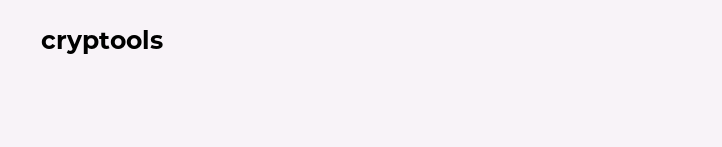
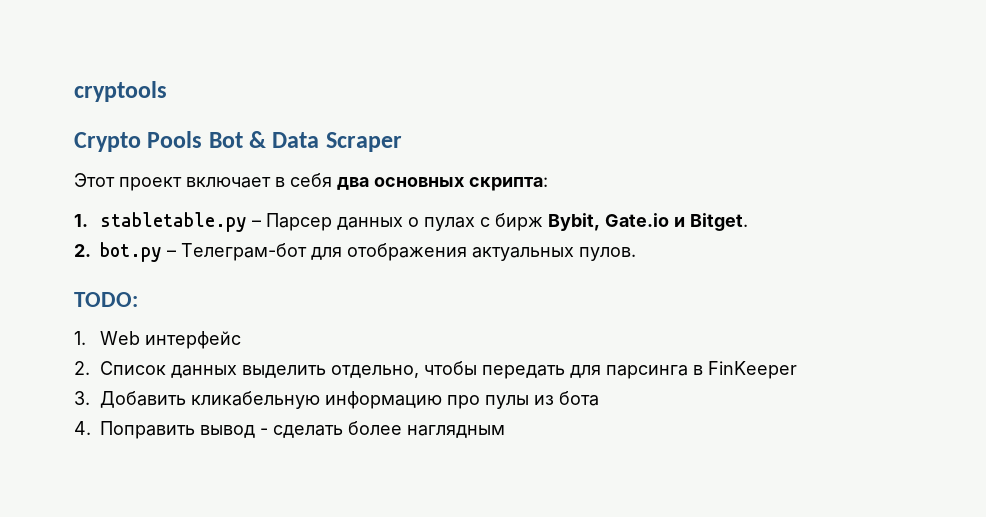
+ Crypto Pools Bot & Data Scraper
+ Этот проект включает в себя два основных скрипта:
+ 1. stabletable.py – Парсер данных о пулах с бирж Bybit, Gate.io и Bitget.
+ 2. bot.py – Телеграм-бот для отображения актуальных пулов.
+ TODO:
+ 1. Web интерфейс
+ 2. Список данных выделить отдельно, чтобы передать для парсинга в FinKeeper
+ 3. Добавить кликабельную информацию про пулы из бота
+ 4. Поправить вывод - сделать более наглядным

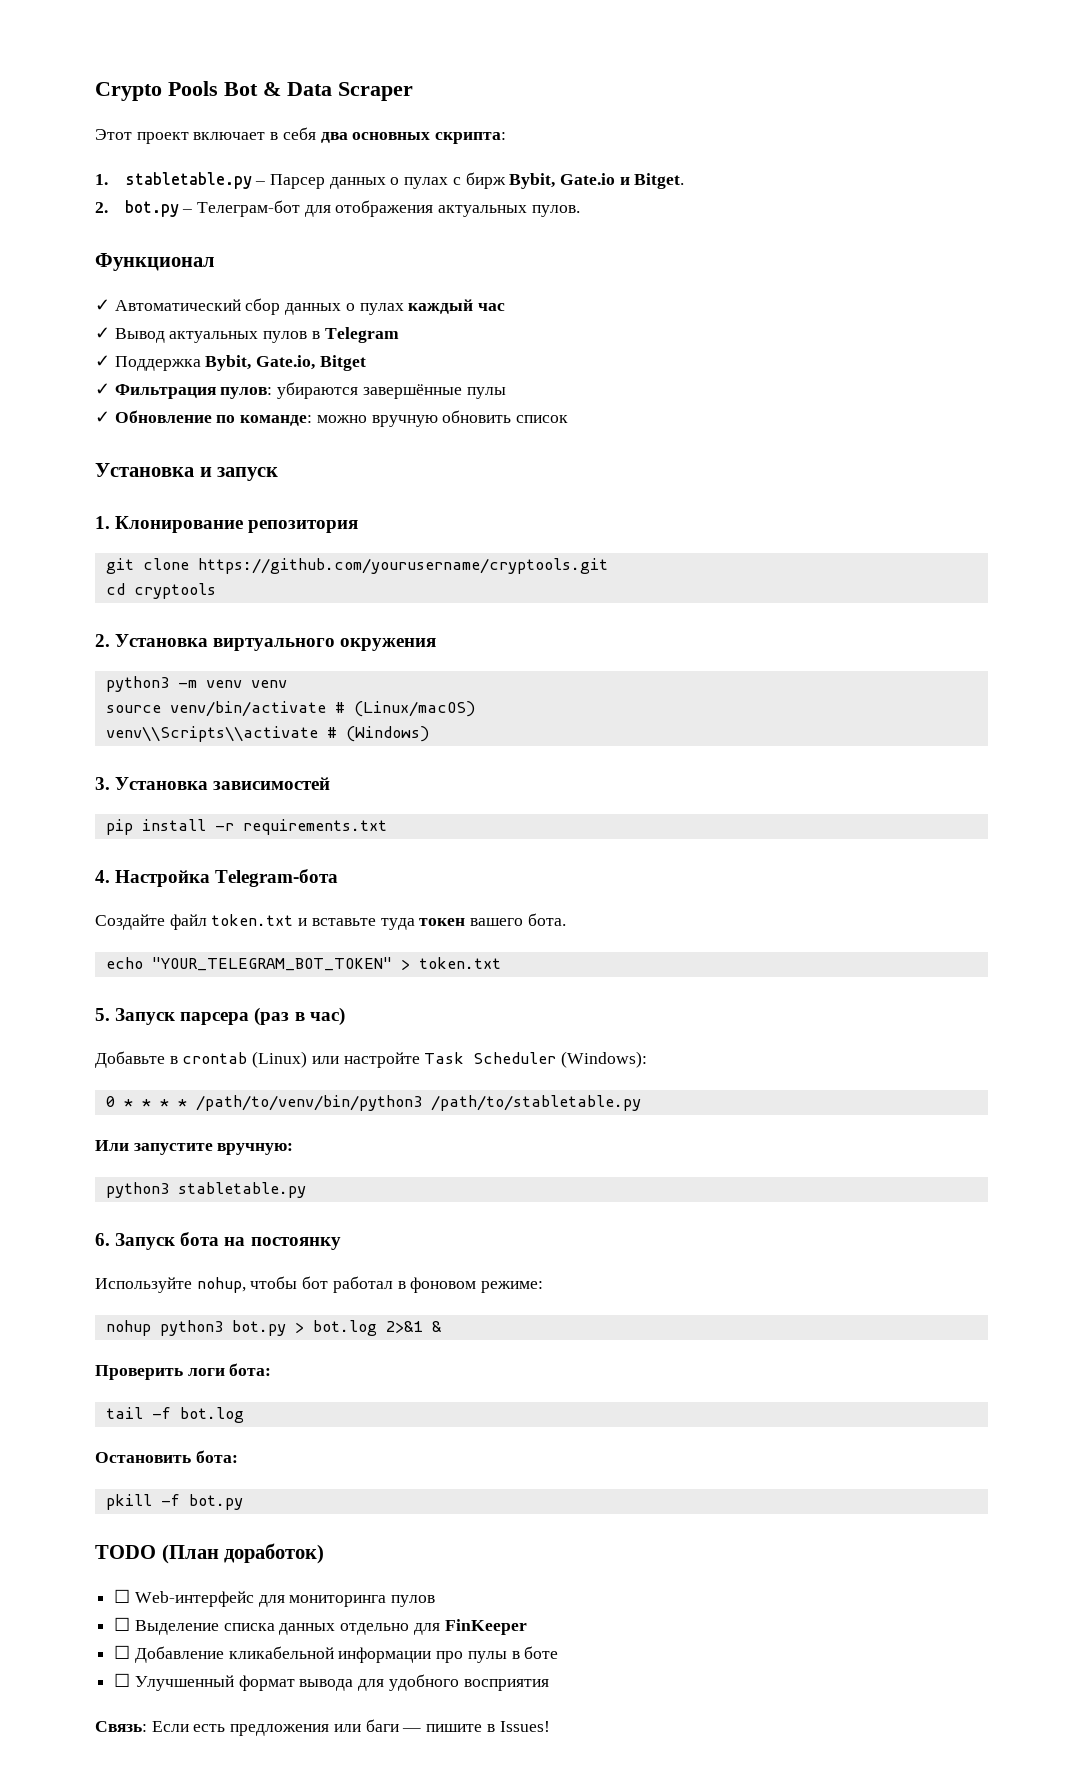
- cryptools
- TODO:
- 1. Web интерфейс
- 2. Список данных выделить отдельно, чтобы передать для парсинга в FinKeeper
- 3. Добавить кликабельную информацию про пулы из бота
- 4. Поправить вывод - сделать более наглядным
+ Функционал
+ ✓ Автоматический сбор данных о пулах каждый час
+ ✓ Вывод актуальных пулов в Telegram
+ ✓ Поддержка Bybit, Gate.io, Bitget
+ ✓ Фильтрация пулов: убираются завершённые пулы
+ ✓ Обновление по команде: можно вручную обновить список
+ Установка и запуск
+ 1. Клонирование репозитория
+ git clone https://github.com/yourusername/cryptools.git
+ cd cryptools
+ 2. Установка виртуального окружения
+ python3 -m venv venv
+ source venv/bin/activate # (Linux/macOS)
+ venv\\Scripts\\activate # (Windows)
+ 3. Установка зависимостей
+ pip install -r requirements.txt
+ 4. Настройка Telegram-бота
+ Создайте файл token.txt и вставьте туда токен вашего бота.
+ echo "YOUR_TELEGRAM_BOT_TOKEN" > token.txt
+ 5. Запуск парсера (раз в час)
+ Добавьте в crontab (Linux) или настройте Task Scheduler (Windows):
+ 0 * * * * /path/to/venv/bin/python3 /path/to/stabletable.py
+ Или запустите вручную:
+ python3 stabletable.py
+ 6. Запуск бота на постоянку
+ Используйте nohup, чтобы бот работал в фоновом режиме:
+ nohup python3 bot.py > bot.log 2>&1 &
+ Проверить логи бота:
+ tail -f bot.log
+ Остановить бота:
+ pkill -f bot.py
+ TODO (План доработок)
+ ☐ Web-интерфейс для мониторинга пулов
+ ☐ Выделение списка данных отдельно для FinKeeper
+ ☐ Добавление кликабельной информации про пулы в боте
+ ☐ Улучшенный формат вывода для удобного восприятия
+ Связь: Если есть предложения или баги — пишите в Issues!

